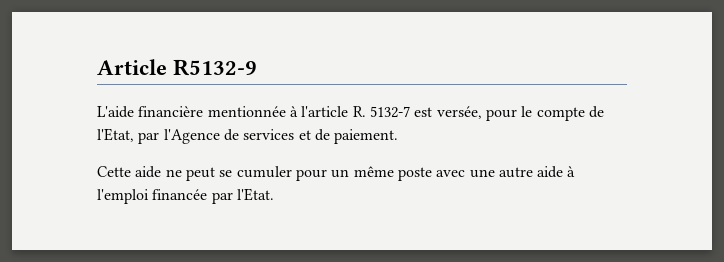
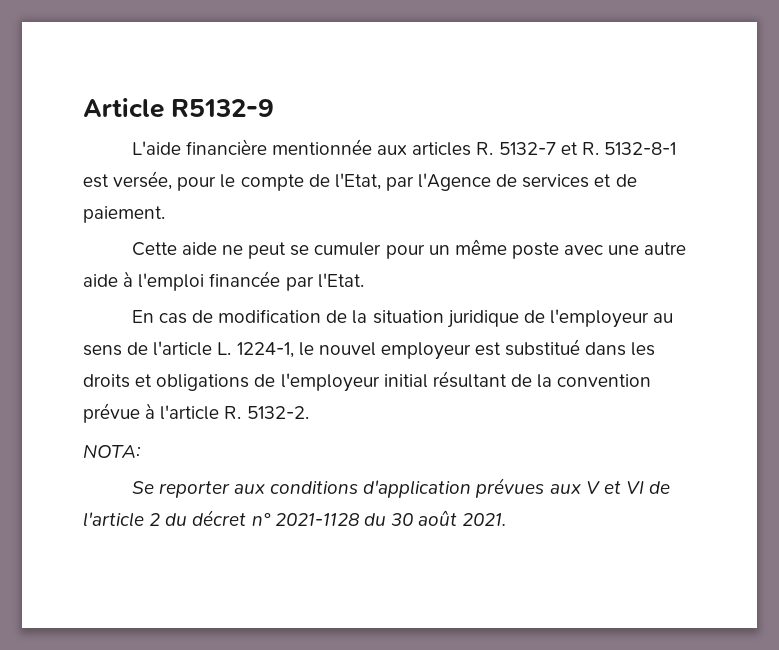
- L'aide financière mentionnée à l'article R. 5132-7 est versée, pour le compte de l'Etat, par l'Agence de services et de paiement.
+ L'aide financière mentionnée aux articles R. 5132-7 et R. 5132-8-1 est versée, pour le compte de l'Etat, par l'Agence de services et de paiement.
+ En cas de modification de la situation juridique de l'employeur au sens de l'article L. 1224-1, le nouvel employeur est substitué dans les droits et obligations de l'employeur initial résultant de la convention prévue à l'article R. 5132-2.
+ NOTA:
+ Se reporter aux conditions d'application prévues aux V et VI de l'article 2 du décret n° 2021-1128 du 30 août 2021.

